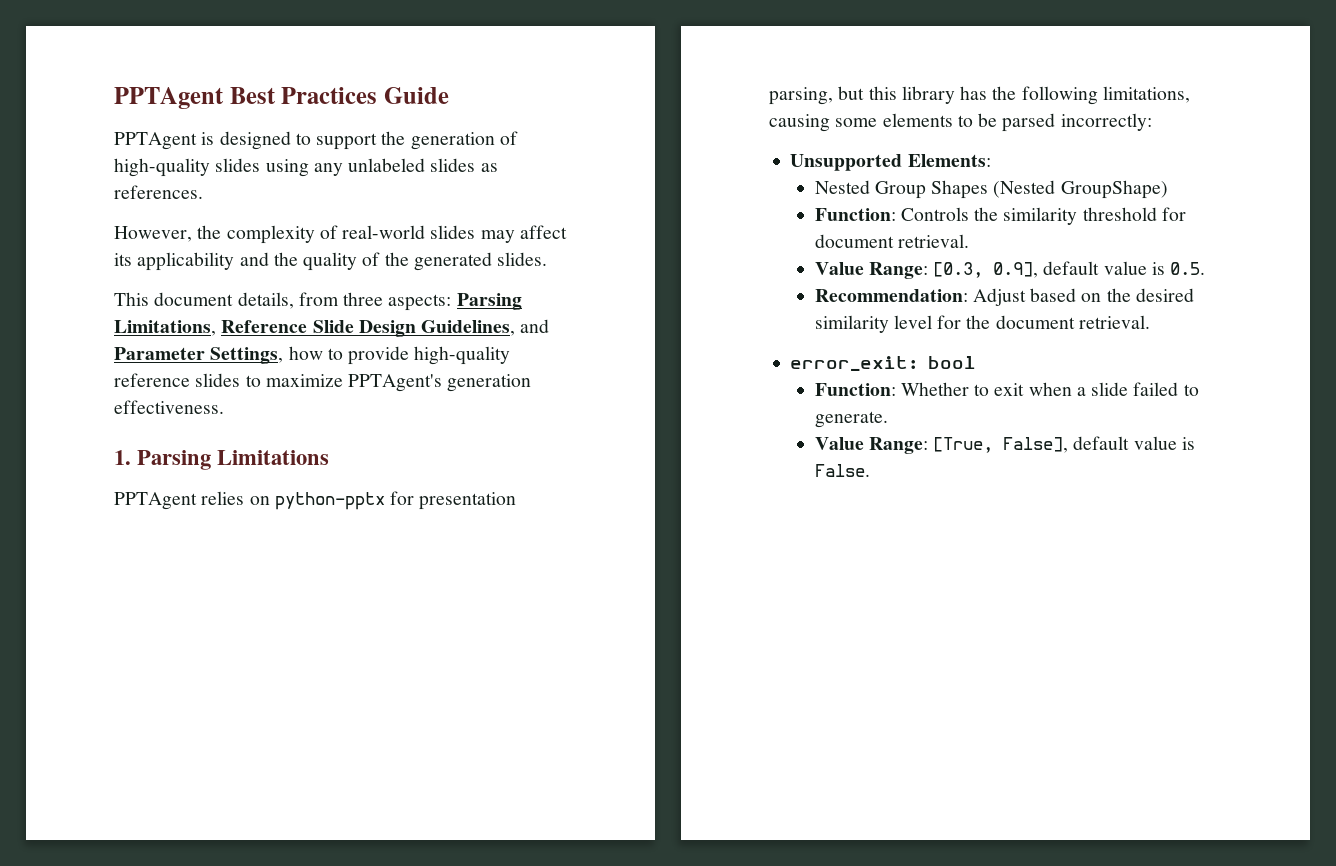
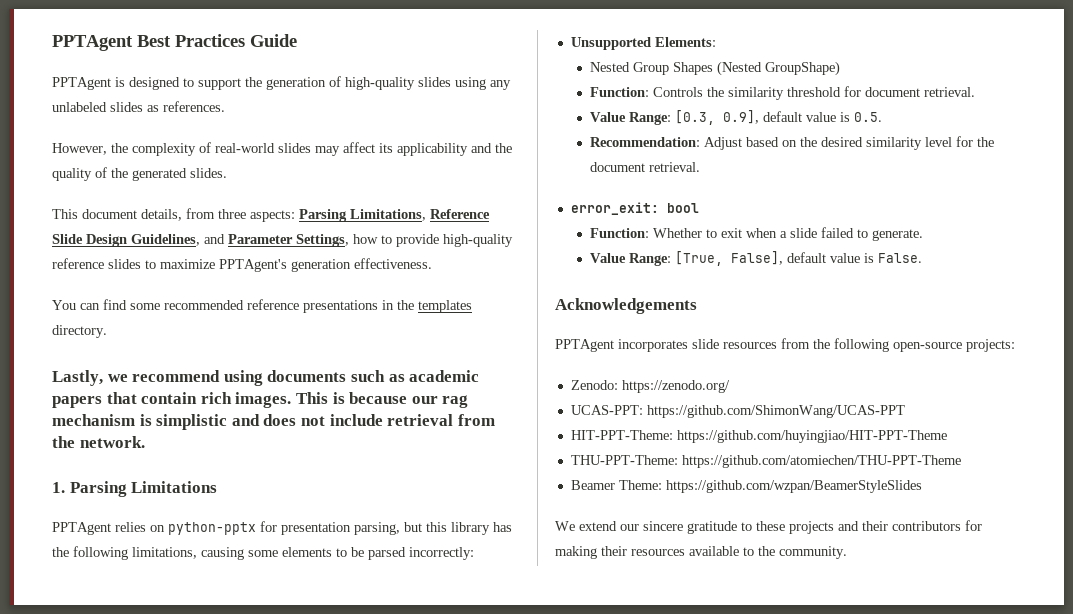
+ You can find some recommended reference presentations in the templates directory.
+ Lastly, we recommend using documents such as academic papers that contain rich images. This is because our rag mechanism is simplistic and does not include retrieval from the network.
+ Acknowledgements
+ PPTAgent incorporates slide resources from the following open-source projects:
+ Zenodo: https://zenodo.org/
+ UCAS-PPT: https://github.com/ShimonWang/UCAS-PPT
+ HIT-PPT-Theme: https://github.com/huyingjiao/HIT-PPT-Theme
+ THU-PPT-Theme: https://github.com/atomiechen/THU-PPT-Theme
+ Beamer Theme: https://github.com/wzpan/BeamerStyleSlides
+ We extend our sincere gratitude to these projects and their contributors for making their resources available to the community.

